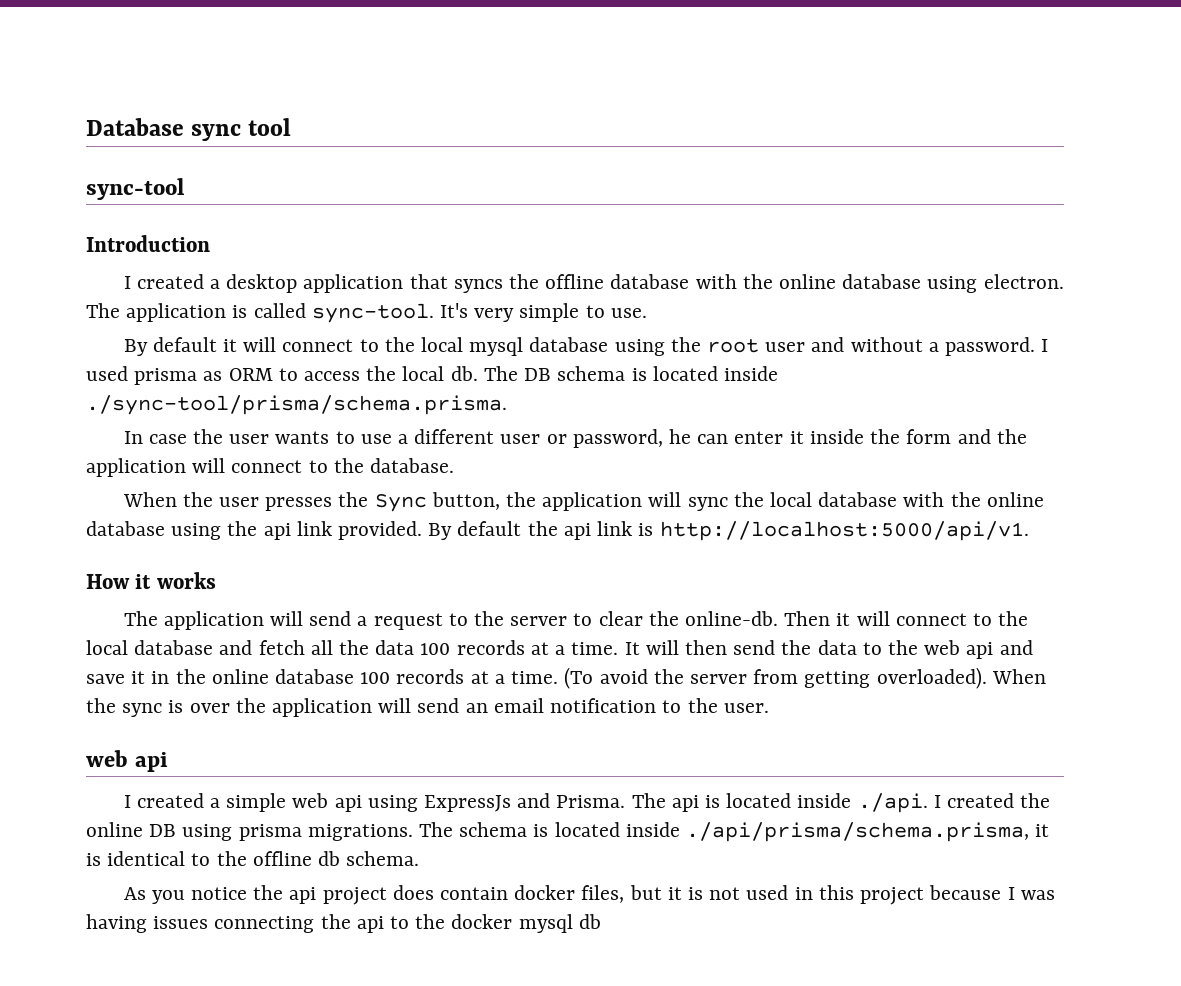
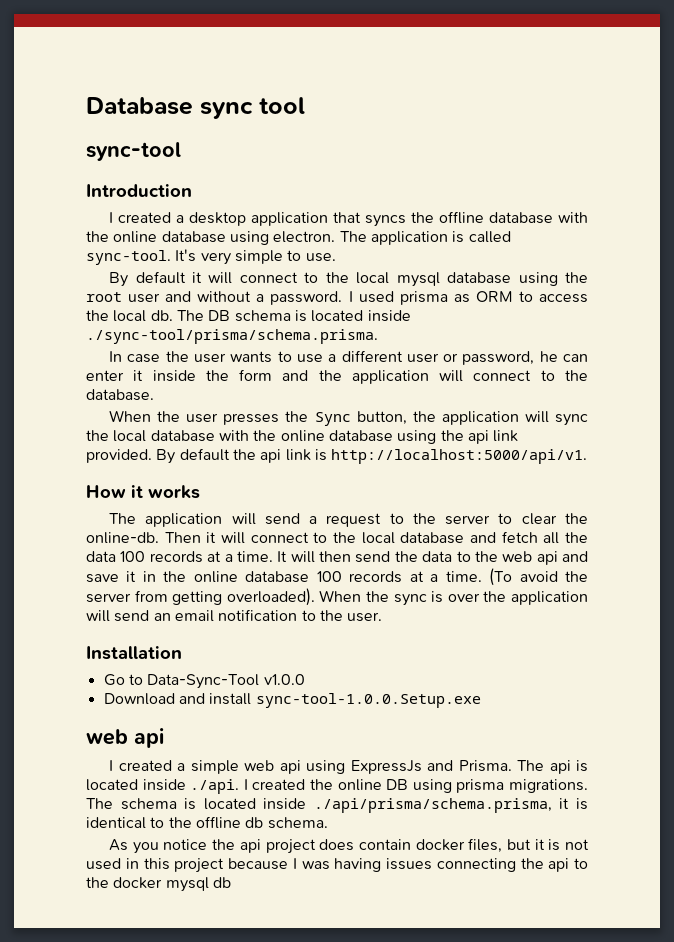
+ Installation
+ Go to Data-Sync-Tool v1.0.0
+ Download and install sync-tool-1.0.0.Setup.exe

